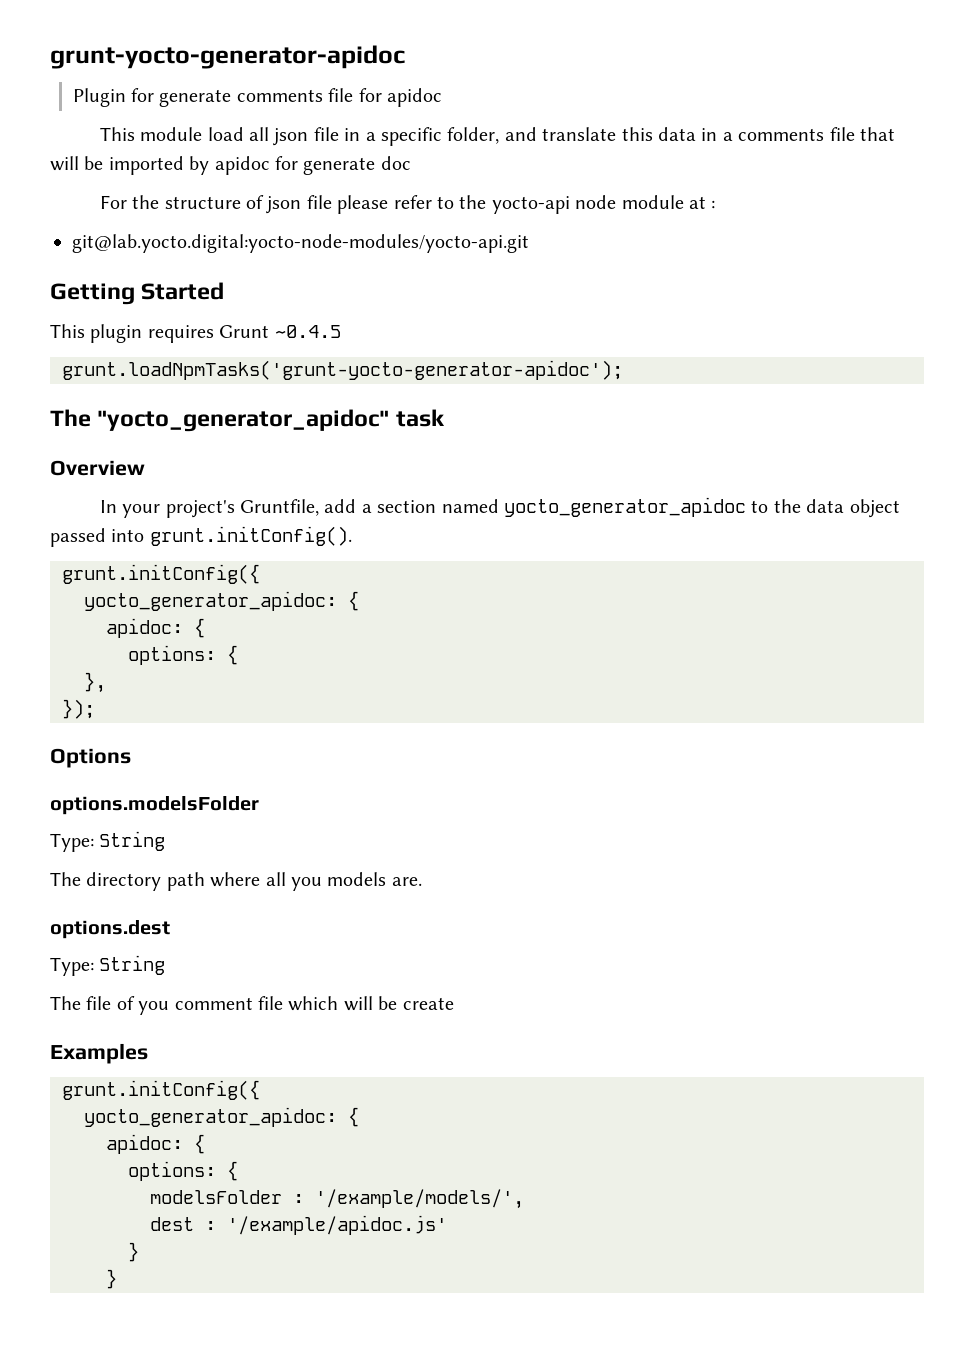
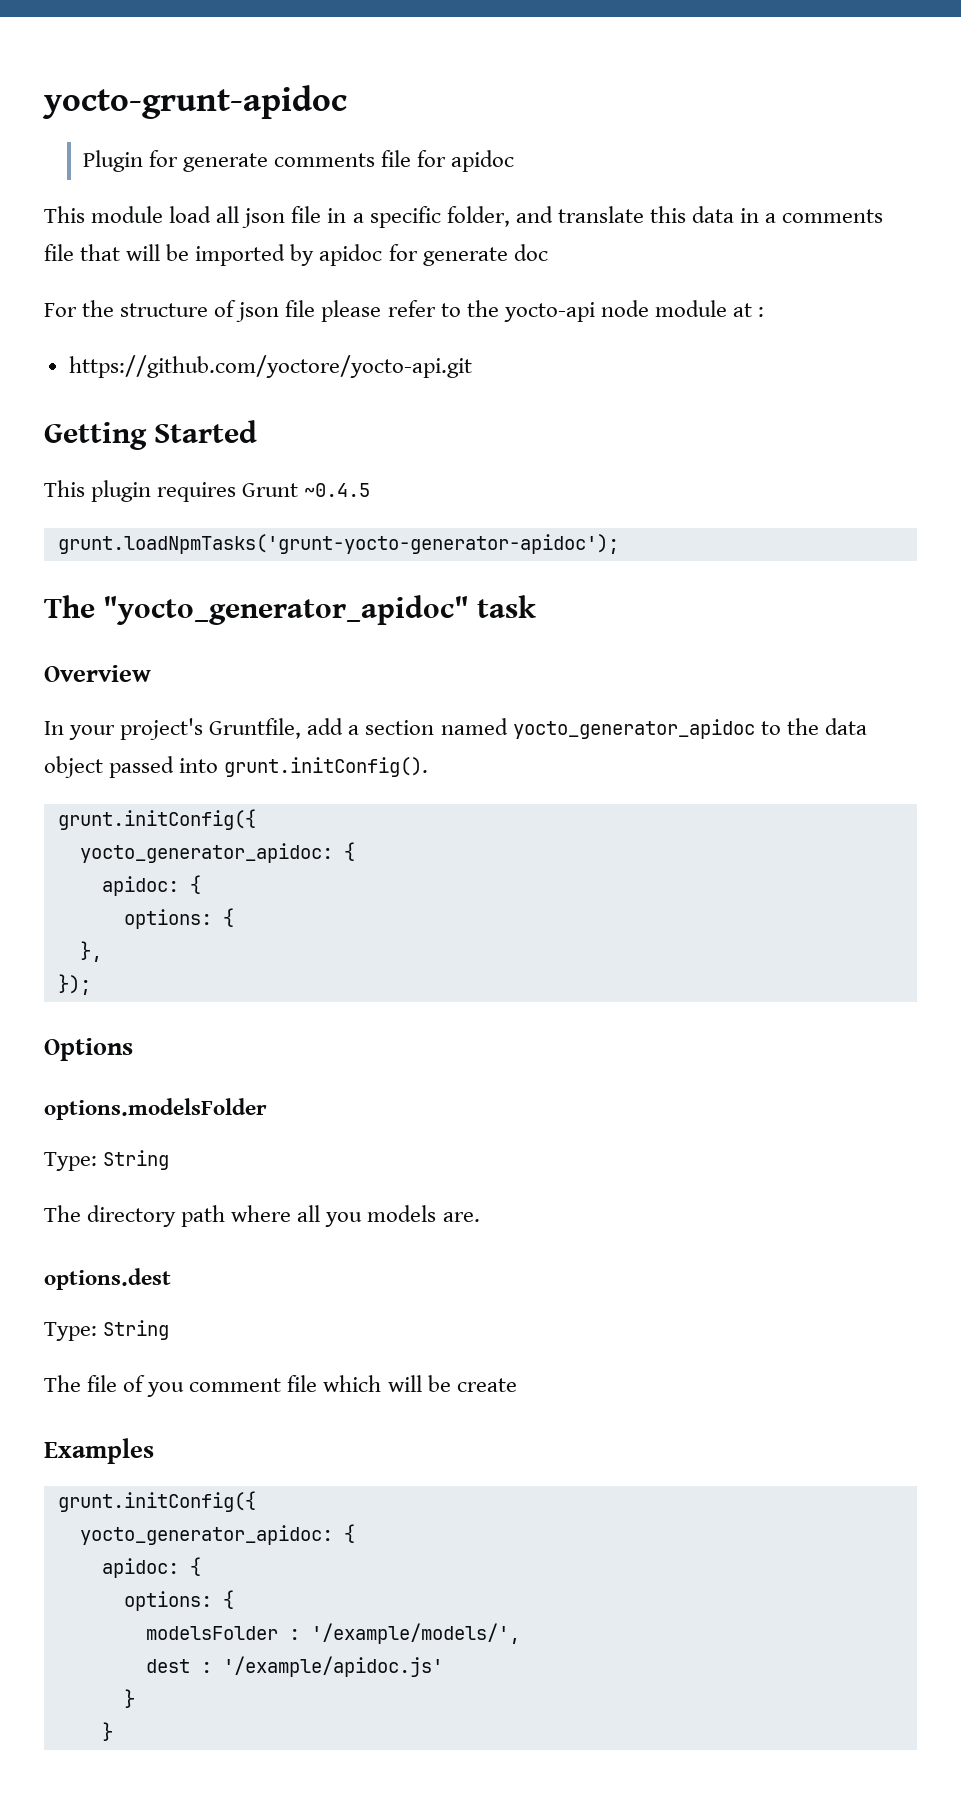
- grunt-yocto-generator-apidoc
+ yocto-grunt-apidoc
- git@lab.yocto.digital:yocto-node-modules/yocto-api.git
+ https://github.com/yoctore/yocto-api.git

